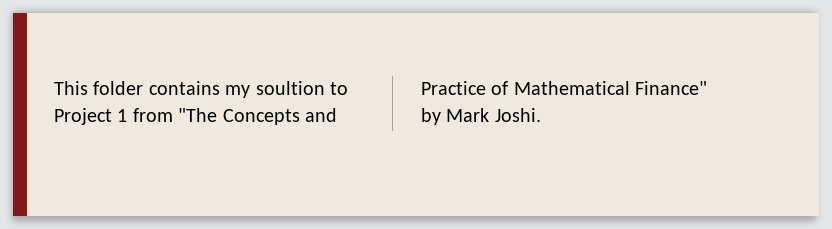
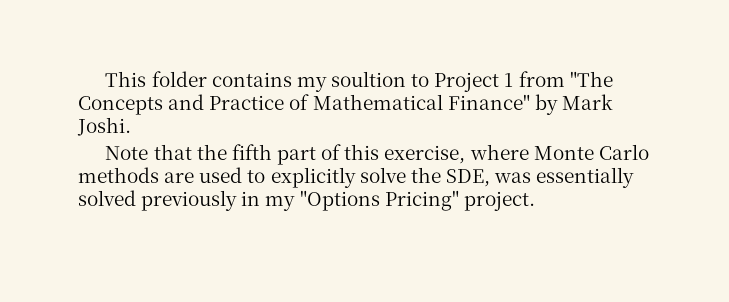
+ Note that the fifth part of this exercise, where Monte Carlo methods are used to explicitly solve the SDE, was essentially solved previously in my "Options Pricing" project.

